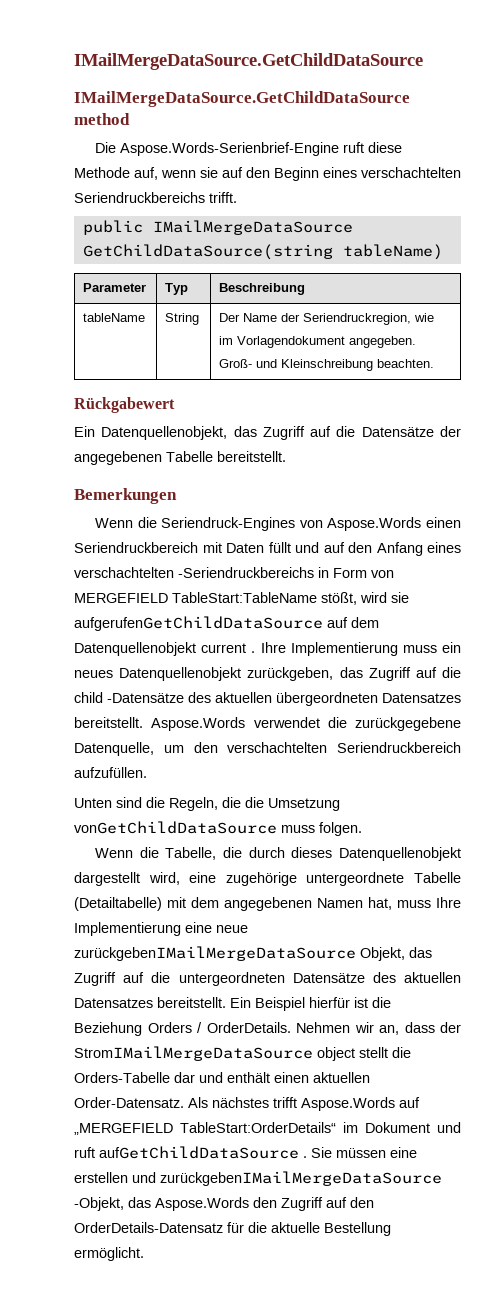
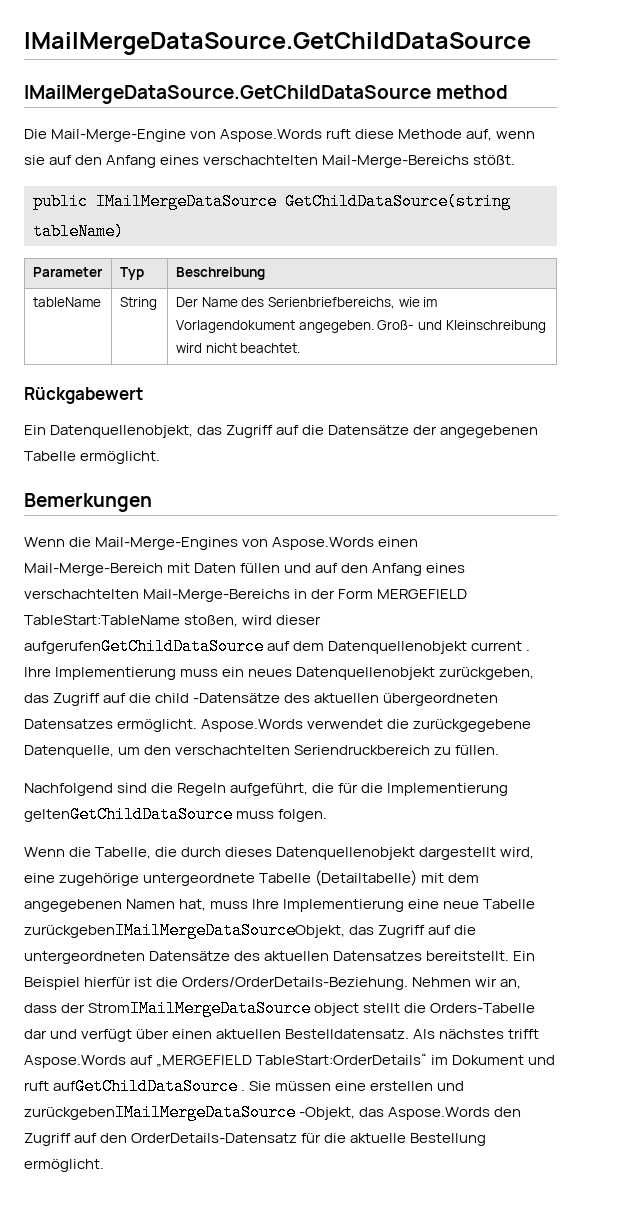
- Die Aspose.Words-Serienbrief-Engine ruft diese Methode auf, wenn sie auf den Beginn eines verschachtelten Seriendruckbereichs trifft.
+ Die Mail-Merge-Engine von Aspose.Words ruft diese Methode auf, wenn sie auf den Anfang eines verschachtelten Mail-Merge-Bereichs stößt.
- tableName | String | Der Name der Seriendruckregion, wie im Vorlagendokument angegeben. Groß- und Kleinschreibung beachten.
+ tableName | String | Der Name des Serienbriefbereichs, wie im Vorlagendokument angegeben. Groß- und Kleinschreibung wird nicht beachtet.
- Ein Datenquellenobjekt, das Zugriff auf die Datensätze der angegebenen Tabelle bereitstellt.
+ Ein Datenquellenobjekt, das Zugriff auf die Datensätze der angegebenen Tabelle ermöglicht.
- Wenn die Seriendruck-Engines von Aspose.Words einen Seriendruckbereich mit Daten füllt und auf den Anfang eines verschachtelten -Seriendruckbereichs in Form von MERGEFIELD TableStart:TableName stößt, wird sie aufgerufenGetChildDataSource auf dem Datenquellenobjekt current .
+ Wenn die Mail-Merge-Engines von Aspose.Words einen Mail-Merge-Bereich mit Daten füllen und auf den Anfang eines verschachtelten Mail-Merge-Bereichs in der Form MERGEFIELD TableStart:TableName stoßen, wird dieser aufgerufenGetChildDataSource auf dem Datenquellenobjekt current .
- Ihre Implementierung muss ein neues Datenquellenobjekt zurückgeben, das Zugriff auf die child -Datensätze des aktuellen übergeordneten Datensatzes bereitstellt.
+ Ihre Implementierung muss ein neues Datenquellenobjekt zurückgeben, das Zugriff auf die child -Datensätze des aktuellen übergeordneten Datensatzes ermöglicht.
- Aspose.Words verwendet die zurückgegebene Datenquelle, um den verschachtelten Seriendruckbereich aufzufüllen.
- Unten sind die Regeln, die die Umsetzung vonGetChildDataSource muss folgen.
+ Aspose.Words verwendet die zurückgegebene Datenquelle, um den verschachtelten Seriendruckbereich zu füllen.
+ Nachfolgend sind die Regeln aufgeführt, die für die Implementierung geltenGetChildDataSource muss folgen.
- Wenn die Tabelle, die durch dieses Datenquellenobjekt dargestellt wird, eine zugehörige untergeordnete Tabelle (Detailtabelle) mit dem angegebenen Namen hat, muss Ihre Implementierung eine neue zurückgebenIMailMergeDataSource Objekt, das Zugriff auf die untergeordneten Datensätze des aktuellen Datensatzes bereitstellt.
+ Wenn die Tabelle, die durch dieses Datenquellenobjekt dargestellt wird, eine zugehörige untergeordnete Tabelle (Detailtabelle) mit dem angegebenen Namen hat, muss Ihre Implementierung eine neue Tabelle zurückgebenIMailMergeDataSourceObjekt, das Zugriff auf die untergeordneten Datensätze des aktuellen Datensatzes bereitstellt.
- Ein Beispiel hierfür ist die Beziehung Orders / OrderDetails.
+ Ein Beispiel hierfür ist die Orders/OrderDetails-Beziehung.
- Nehmen wir an, dass der StromIMailMergeDataSource object stellt die Orders-Tabelle dar und enthält einen aktuellen Order-Datensatz.
+ Nehmen wir an, dass der StromIMailMergeDataSource object stellt die Orders-Tabelle dar und verfügt über einen aktuellen Bestelldatensatz.

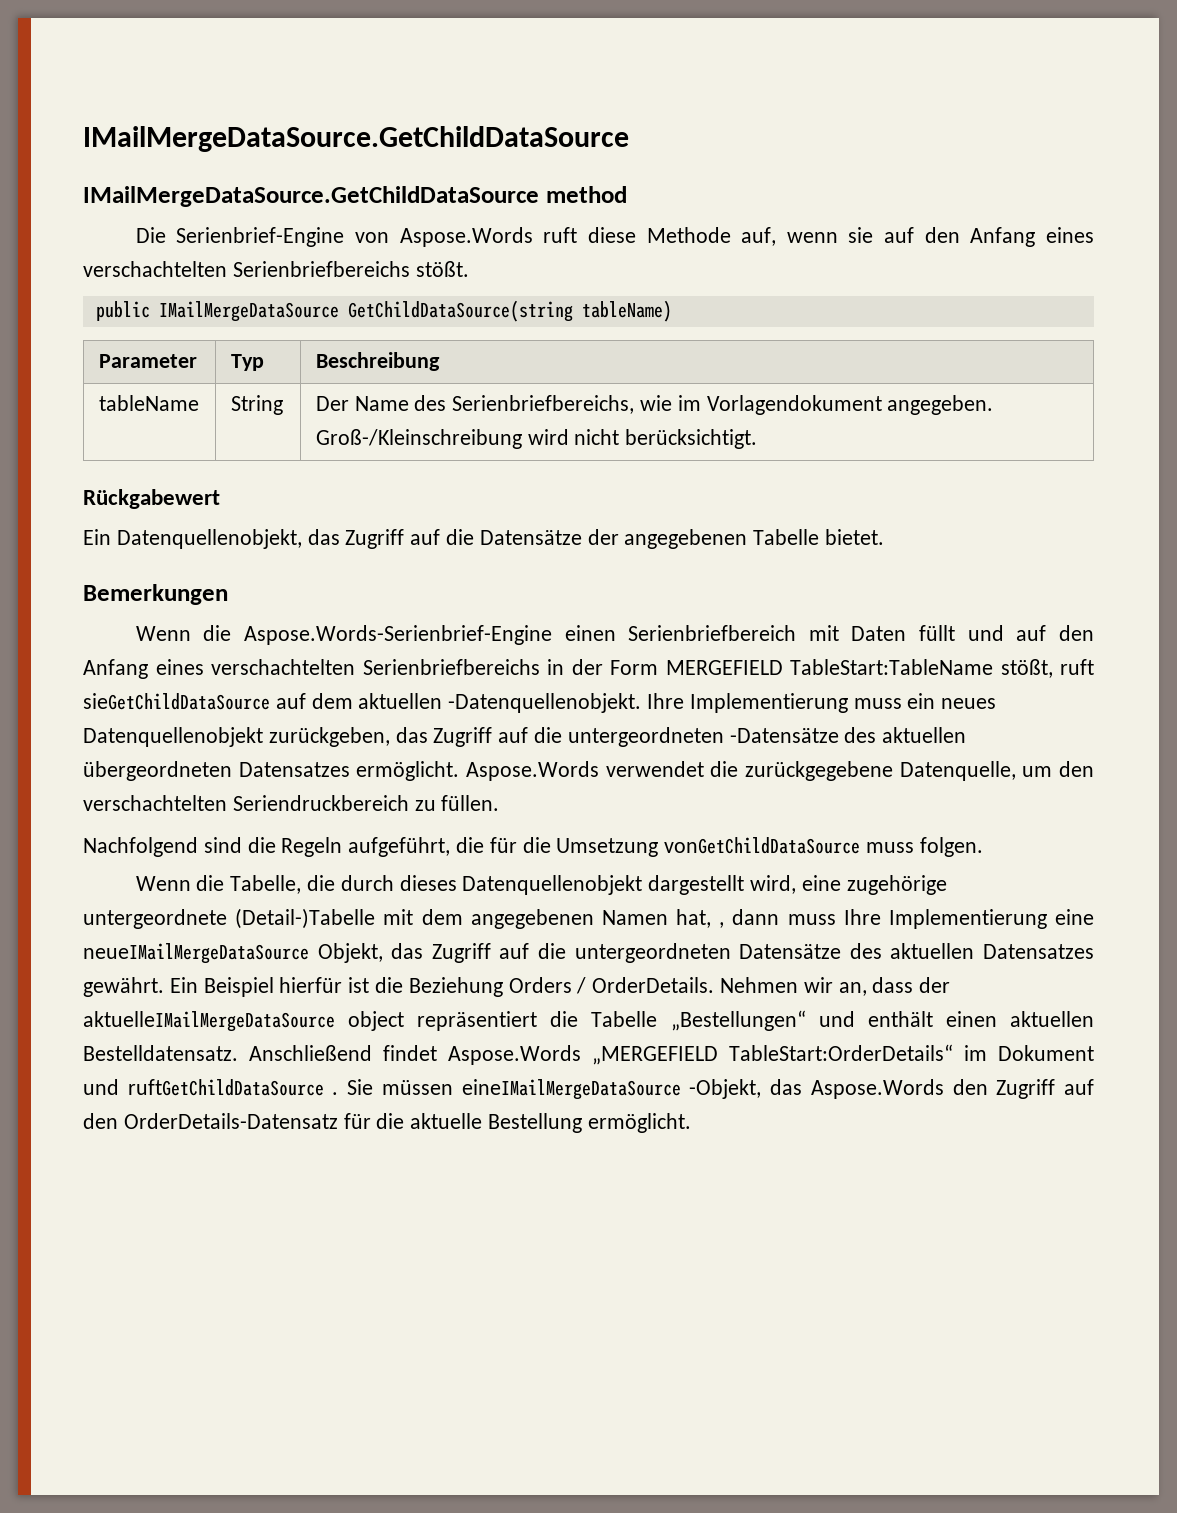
- Die Mail-Merge-Engine von Aspose.Words ruft diese Methode auf, wenn sie auf den Anfang eines verschachtelten Mail-Merge-Bereichs stößt.
+ Die Serienbrief-Engine von Aspose.Words ruft diese Methode auf, wenn sie auf den Anfang eines verschachtelten Serienbriefbereichs stößt.
- tableName | String | Der Name des Serienbriefbereichs, wie im Vorlagendokument angegeben. Groß- und Kleinschreibung wird nicht beachtet.
+ tableName | String | Der Name des Serienbriefbereichs, wie im Vorlagendokument angegeben. Groß-/Kleinschreibung wird nicht berücksichtigt.
- Ein Datenquellenobjekt, das Zugriff auf die Datensätze der angegebenen Tabelle ermöglicht.
+ Ein Datenquellenobjekt, das Zugriff auf die Datensätze der angegebenen Tabelle bietet.
- Wenn die Mail-Merge-Engines von Aspose.Words einen Mail-Merge-Bereich mit Daten füllen und auf den Anfang eines verschachtelten Mail-Merge-Bereichs in der Form MERGEFIELD TableStart:TableName stoßen, wird dieser aufgerufenGetChildDataSource auf dem Datenquellenobjekt current .
+ Wenn die Aspose.Words-Serienbrief-Engine einen Serienbriefbereich mit Daten füllt und auf den Anfang eines verschachtelten Serienbriefbereichs in der Form MERGEFIELD TableStart:TableName stößt, ruft sieGetChildDataSource auf dem aktuellen -Datenquellenobjekt.
- Ihre Implementierung muss ein neues Datenquellenobjekt zurückgeben, das Zugriff auf die child -Datensätze des aktuellen übergeordneten Datensatzes ermöglicht.
+ Ihre Implementierung muss ein neues Datenquellenobjekt zurückgeben, das Zugriff auf die untergeordneten -Datensätze des aktuellen übergeordneten Datensatzes ermöglicht.
- Nachfolgend sind die Regeln aufgeführt, die für die Implementierung geltenGetChildDataSource muss folgen.
+ Nachfolgend sind die Regeln aufgeführt, die für die Umsetzung vonGetChildDataSource muss folgen.
- Wenn die Tabelle, die durch dieses Datenquellenobjekt dargestellt wird, eine zugehörige untergeordnete Tabelle (Detailtabelle) mit dem angegebenen Namen hat, muss Ihre Implementierung eine neue Tabelle zurückgebenIMailMergeDataSourceObjekt, das Zugriff auf die untergeordneten Datensätze des aktuellen Datensatzes bereitstellt.
+ Wenn die Tabelle, die durch dieses Datenquellenobjekt dargestellt wird, eine zugehörige untergeordnete (Detail-)Tabelle mit dem angegebenen Namen hat, , dann muss Ihre Implementierung eine neueIMailMergeDataSource Objekt, das Zugriff auf die untergeordneten Datensätze des aktuellen Datensatzes gewährt.
- Ein Beispiel hierfür ist die Orders/OrderDetails-Beziehung.
+ Ein Beispiel hierfür ist die Beziehung Orders / OrderDetails.
- Nehmen wir an, dass der StromIMailMergeDataSource object stellt die Orders-Tabelle dar und verfügt über einen aktuellen Bestelldatensatz. Als nächstes trifft Aspose.Words auf „MERGEFIELD TableStart:OrderDetails“ im Dokument und ruft aufGetChildDataSource .
+ Nehmen wir an, dass der aktuelleIMailMergeDataSource object repräsentiert die Tabelle „Bestellungen“ und enthält einen aktuellen Bestelldatensatz. Anschließend findet Aspose.Words „MERGEFIELD TableStart:OrderDetails“ im Dokument und ruftGetChildDataSource .
- Sie müssen eine erstellen und zurückgebenIMailMergeDataSource -Objekt, das Aspose.Words den Zugriff auf den OrderDetails-Datensatz für die aktuelle Bestellung ermöglicht.
+ Sie müssen eineIMailMergeDataSource -Objekt, das Aspose.Words den Zugriff auf den OrderDetails-Datensatz für die aktuelle Bestellung ermöglicht.

